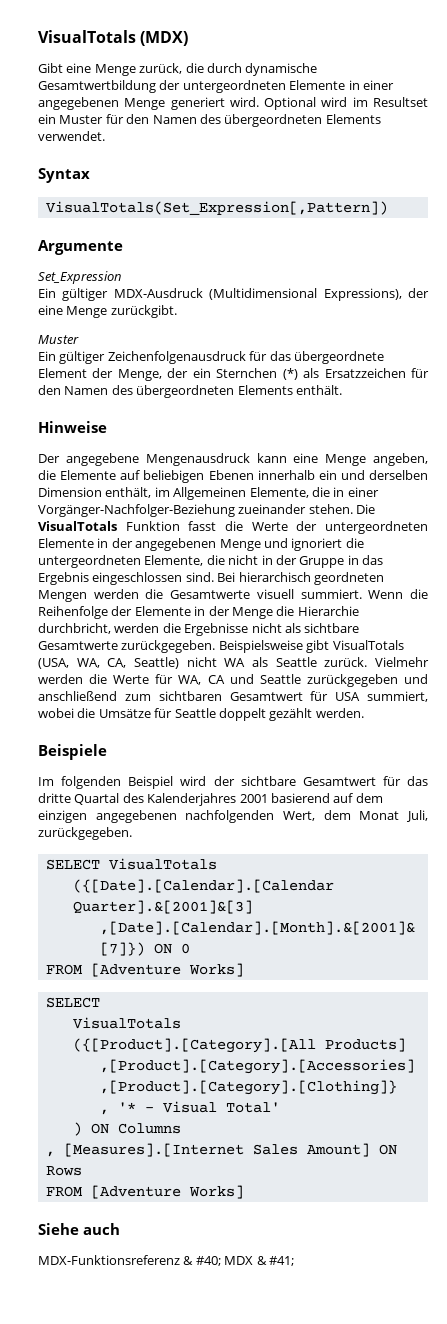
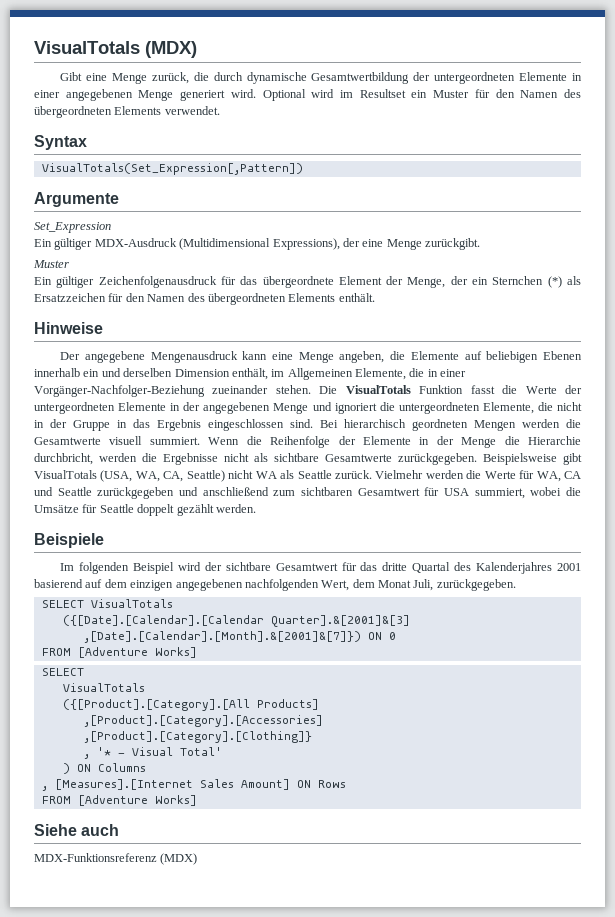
- MDX-Funktionsreferenz & #40; MDX & #41;
+ MDX-Funktionsreferenz (MDX)

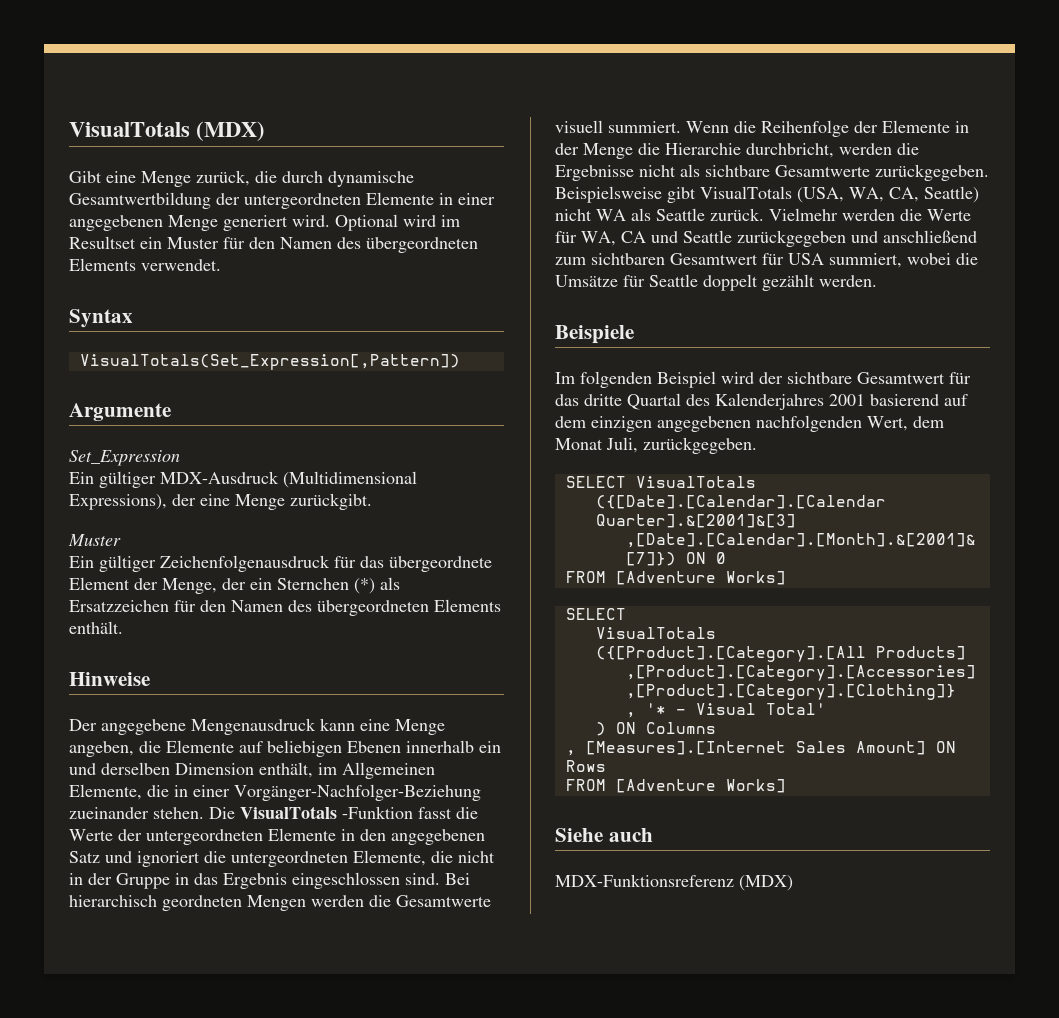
- Die VisualTotals Funktion fasst die Werte der untergeordneten Elemente in der angegebenen Menge und ignoriert die untergeordneten Elemente, die nicht in der Gruppe in das Ergebnis eingeschlossen sind.
+ Die VisualTotals -Funktion fasst die Werte der untergeordneten Elemente in den angegebenen Satz und ignoriert die untergeordneten Elemente, die nicht in der Gruppe in das Ergebnis eingeschlossen sind.

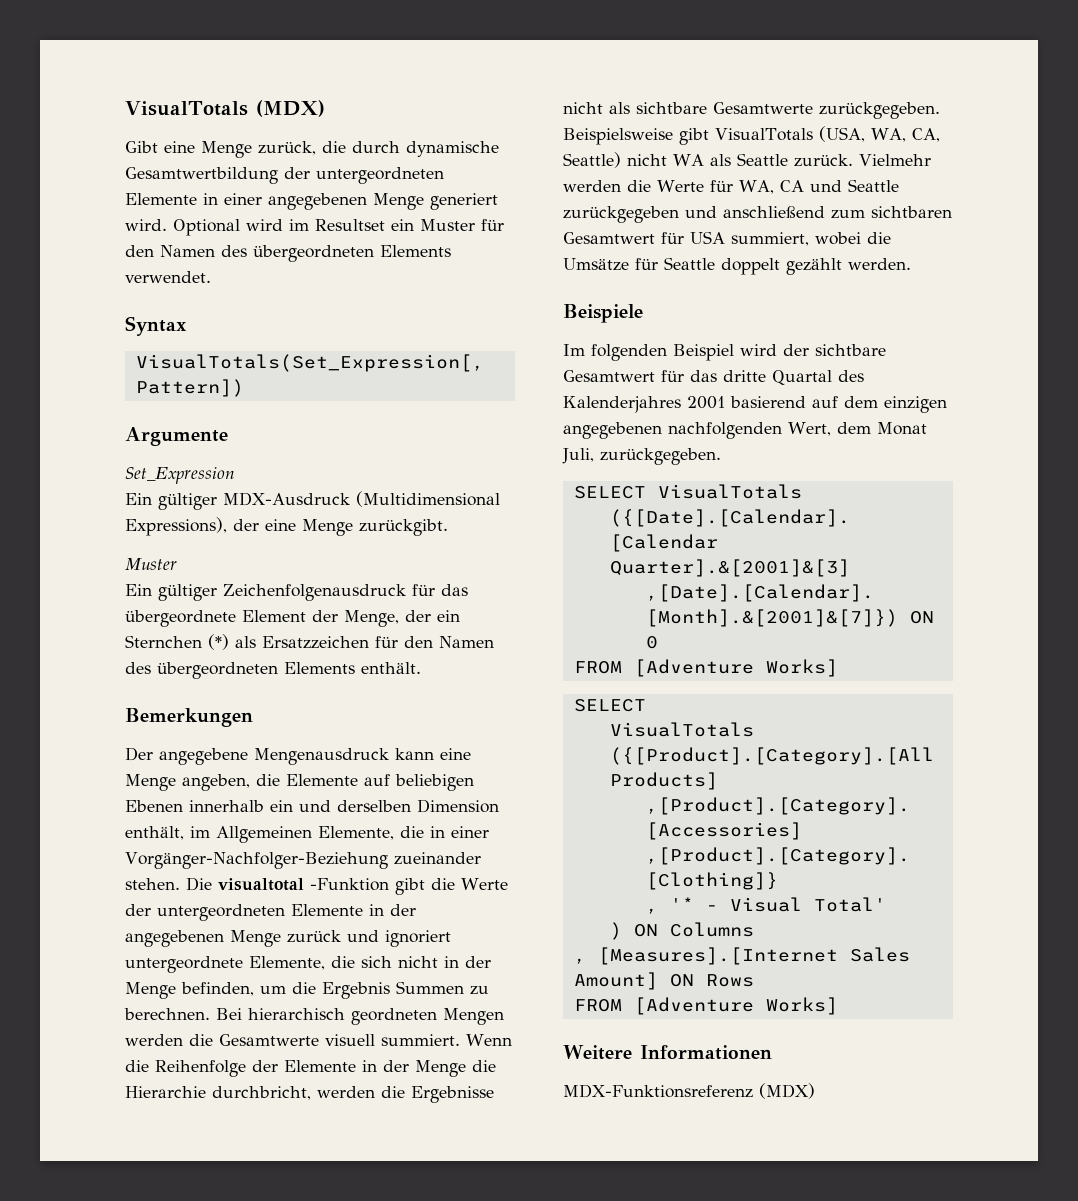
- Hinweise
+ Bemerkungen
- Die VisualTotals -Funktion fasst die Werte der untergeordneten Elemente in den angegebenen Satz und ignoriert die untergeordneten Elemente, die nicht in der Gruppe in das Ergebnis eingeschlossen sind.
+ Die visualtotal -Funktion gibt die Werte der untergeordneten Elemente in der angegebenen Menge zurück und ignoriert untergeordnete Elemente, die sich nicht in der Menge befinden, um die Ergebnis Summen zu berechnen.
- Siehe auch
+ Weitere Informationen

